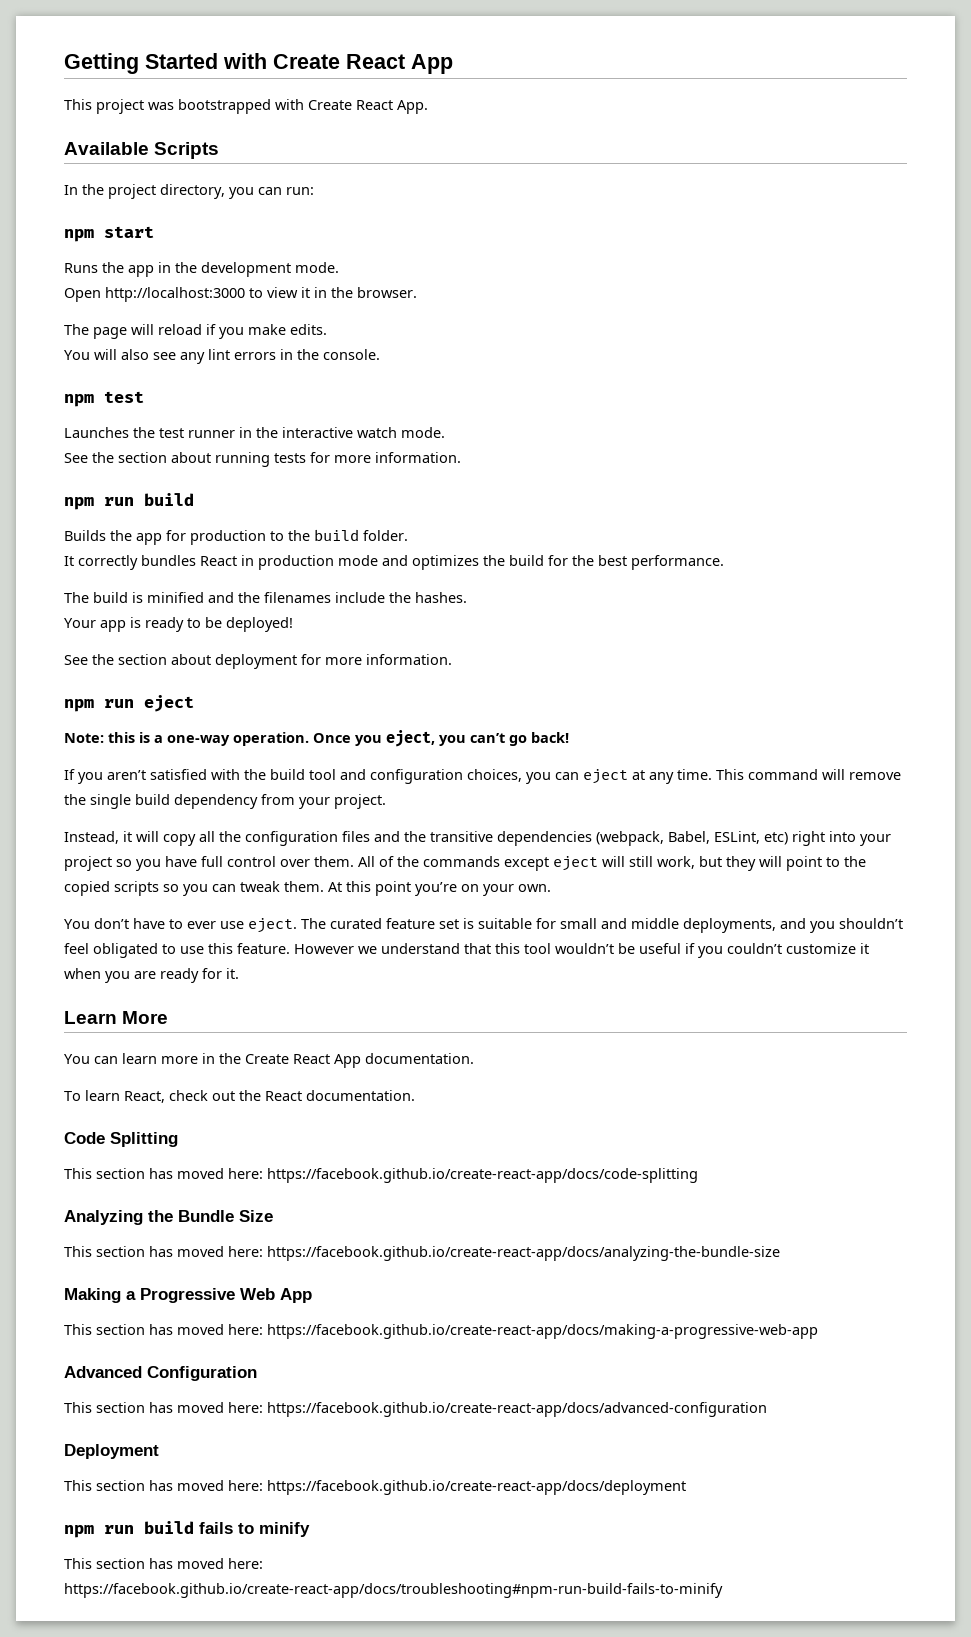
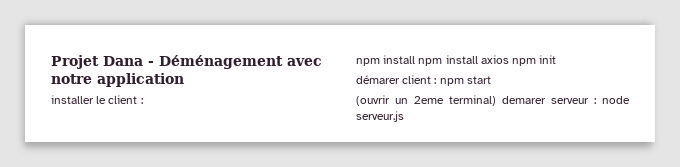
- Getting Started with Create React App
- This project was bootstrapped with Create React App.
- Available Scripts
- In the project directory, you can run:
- npm start
- Runs the app in the development mode.
- Open http://localhost:3000 to view it in the browser.
- The page will reload if you make edits.
- You will also see any lint errors in the console.
- npm test
- Launches the test runner in the interactive watch mode.
- See the section about running tests for more information.
- npm run build
- Builds the app for production to the build folder.
- It correctly bundles React in production mode and optimizes the build for the best performance.
- The build is minified and the filenames include the hashes.
- Your app is ready to be deployed!
- See the section about deployment for more information.
- npm run eject
- Note: this is a one-way operation. Once you eject, you can’t go back!
- If you aren’t satisfied with the build tool and configuration choices, you can eject at any time. This command will remove the single build dependency from your project.
- Instead, it will copy all the configuration files and the transitive dependencies (webpack, Babel, ESLint, etc) right into your project so you have full control over them. All of the commands except eject will still work, but they will point to the copied scripts so you can tweak them. At this point you’re on your own.
- You don’t have to ever use eject. The curated feature set is suitable for small and middle deployments, and you shouldn’t feel obligated to use this feature. However we understand that this tool wouldn’t be useful if you couldn’t customize it when you are ready for it.
- Learn More
- You can learn more in the Create React App documentation.
- To learn React, check out the React documentation.
- Code Splitting
- This section has moved here: https://facebook.github.io/create-react-app/docs/code-splitting
- Analyzing the Bundle Size
- This section has moved here: https://facebook.github.io/create-react-app/docs/analyzing-the-bundle-size
- Making a Progressive Web App
- This section has moved here: https://facebook.github.io/create-react-app/docs/making-a-progressive-web-app
- Advanced Configuration
- This section has moved here: https://facebook.github.io/create-react-app/docs/advanced-configuration
- Deployment
- This section has moved here: https://facebook.github.io/create-react-app/docs/deployment
- npm run build fails to minify
- This section has moved here: https://facebook.github.io/create-react-app/docs/troubleshooting#npm-run-build-fails-to-minify
+ Projet Dana - Déménagement avec notre application
+ installer le client :
+ npm install npm install axios npm init
+ démarer client : npm start
+ (ouvrir un 2eme terminal) demarer serveur : node serveur.js

